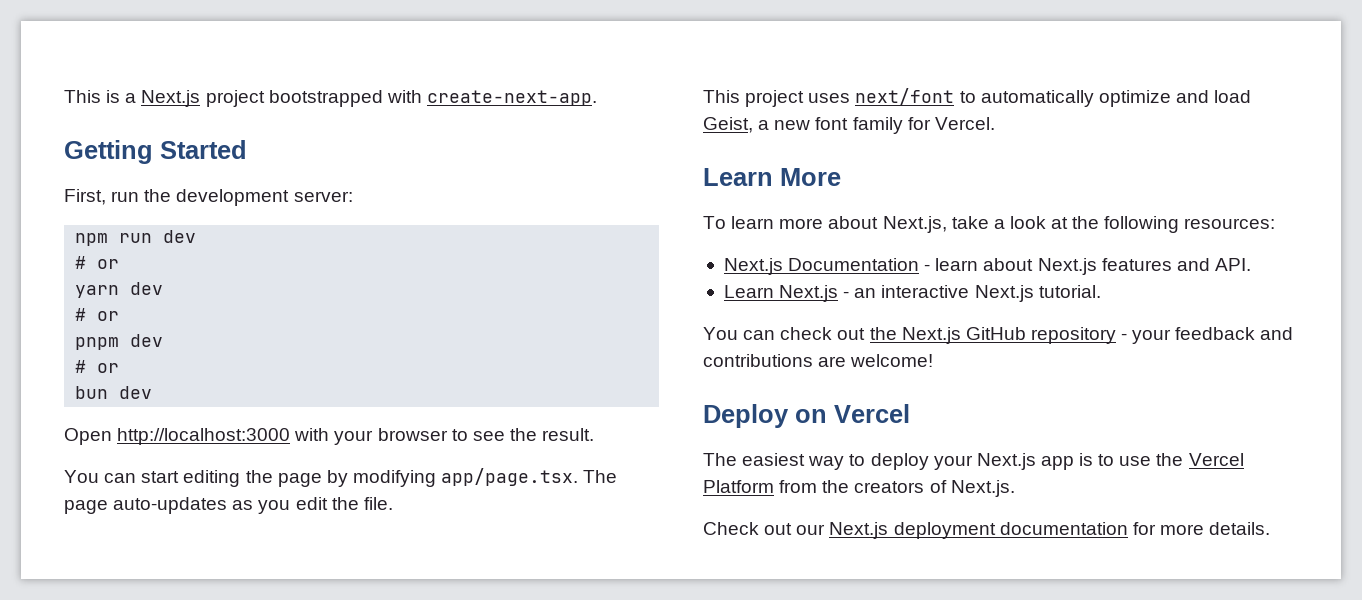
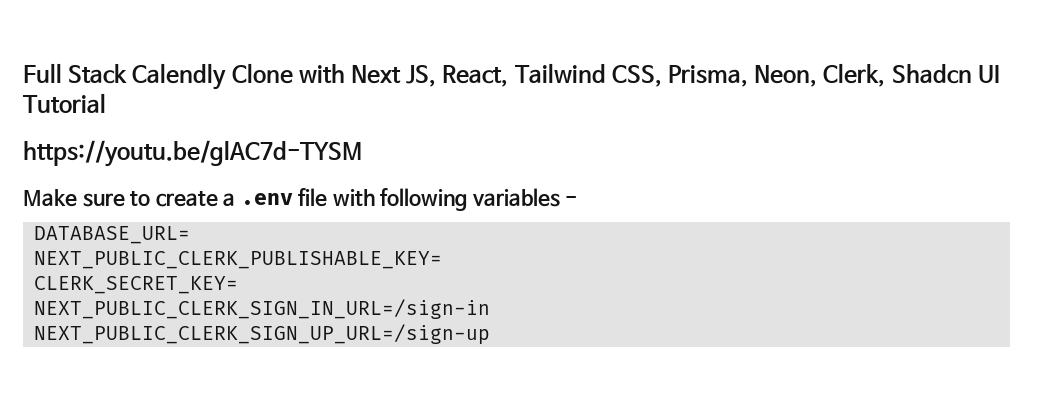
- This is a Next.js project bootstrapped with create-next-app.
- Getting Started
- First, run the development server:
- npm run dev
- # or
- yarn dev
- # or
- pnpm dev
- # or
- bun dev
- Open http://localhost:3000 with your browser to see the result.
- You can start editing the page by modifying app/page.tsx. The page auto-updates as you edit the file.
- This project uses next/font to automatically optimize and load Geist, a new font family for Vercel.
- Learn More
- To learn more about Next.js, take a look at the following resources:
- Next.js Documentation - learn about Next.js features and API.
- Learn Next.js - an interactive Next.js tutorial.
- You can check out the Next.js GitHub repository - your feedback and contributions are welcome!
- Deploy on Vercel
- The easiest way to deploy your Next.js app is to use the Vercel Platform from the creators of Next.js.
- Check out our Next.js deployment documentation for more details.
+ Full Stack Calendly Clone with Next JS, React, Tailwind CSS, Prisma, Neon, Clerk, Shadcn UI Tutorial
+ https://youtu.be/glAC7d-TYSM
+ Make sure to create a .env file with following variables -
+ DATABASE_URL=
+ NEXT_PUBLIC_CLERK_PUBLISHABLE_KEY=
+ CLERK_SECRET_KEY=
+ NEXT_PUBLIC_CLERK_SIGN_IN_URL=/sign-in
+ NEXT_PUBLIC_CLERK_SIGN_UP_URL=/sign-up

